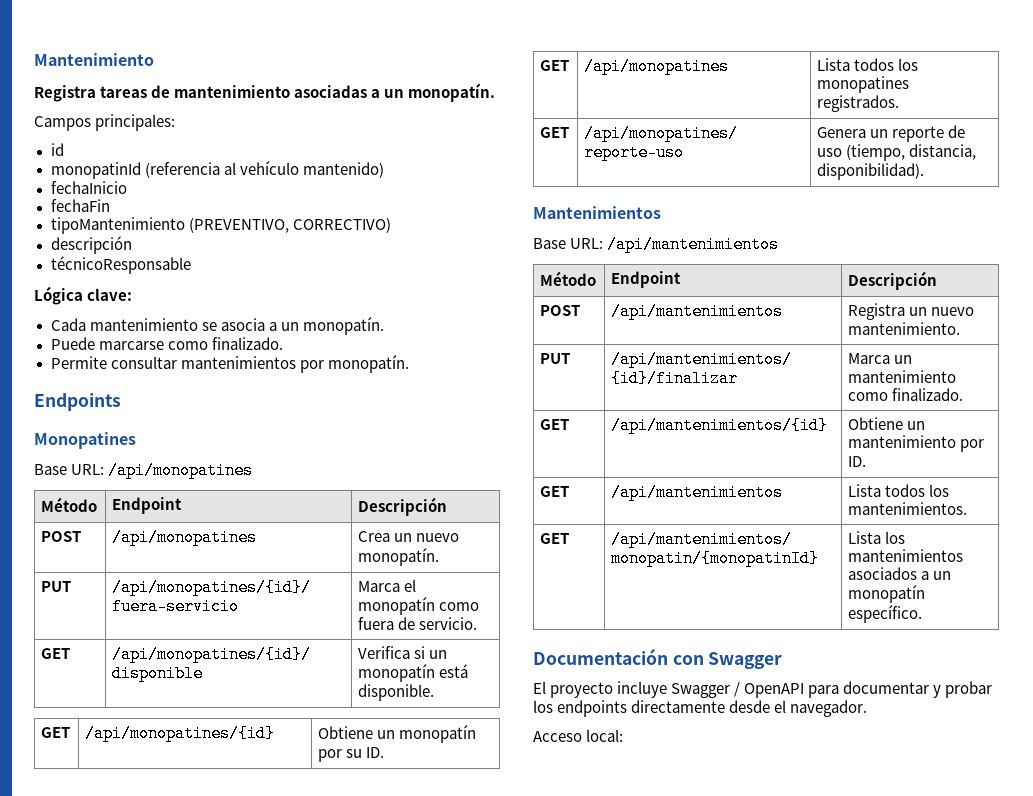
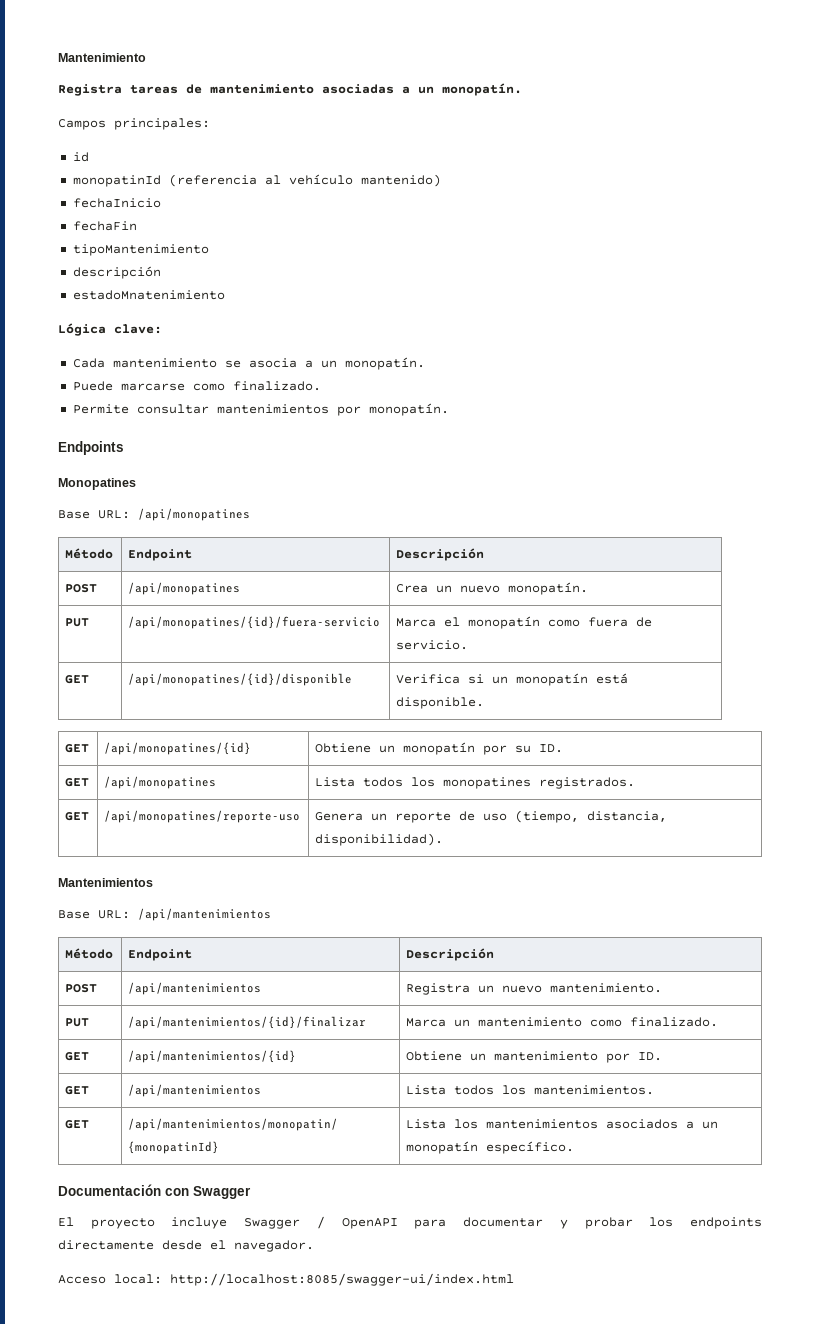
- tipoMantenimiento (PREVENTIVO, CORRECTIVO)
+ tipoMantenimiento
- técnicoResponsable
+ estadoMnatenimiento
- Acceso local:
+ Acceso local: http://localhost:8085/swagger-ui/index.html

